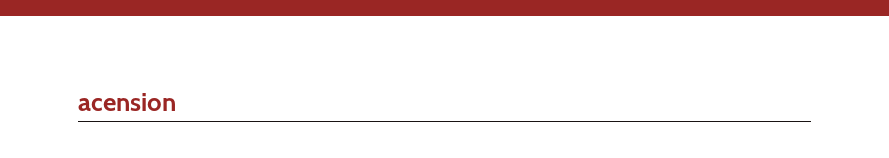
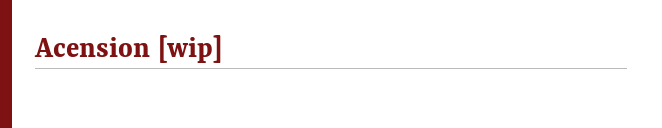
- acension
+ Acension [wip]

